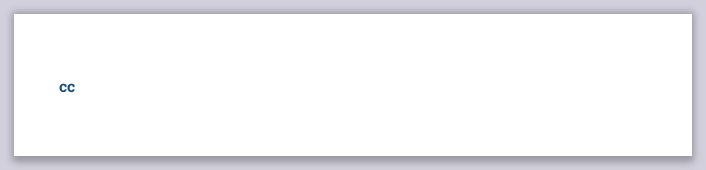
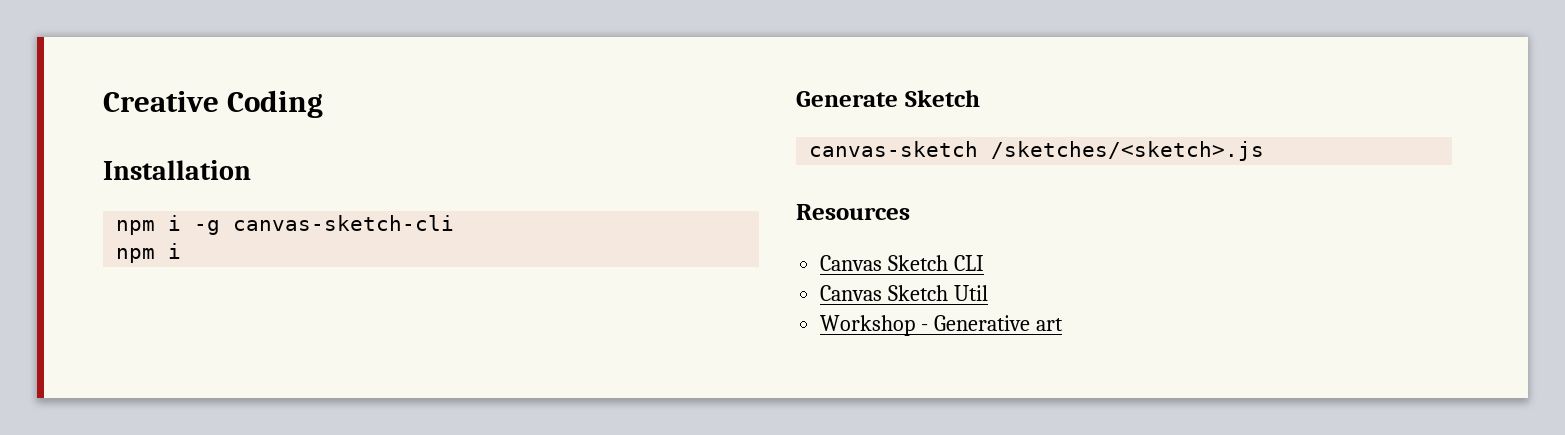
- cc
+ Creative Coding
+ Installation
+ npm i -g canvas-sketch-cli
+ npm i
+ Generate Sketch
+ canvas-sketch /sketches/<sketch>.js
+ Resources
+ Canvas Sketch CLI
+ Canvas Sketch Util
+ Workshop - Generative art

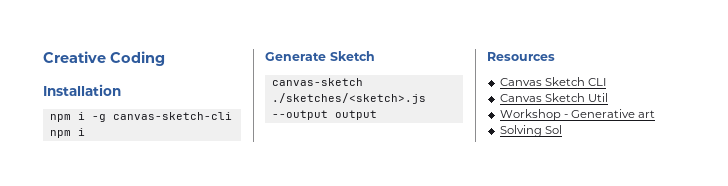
- canvas-sketch /sketches/<sketch>.js
+ canvas-sketch ./sketches/<sketch>.js --output output
+ Solving Sol

